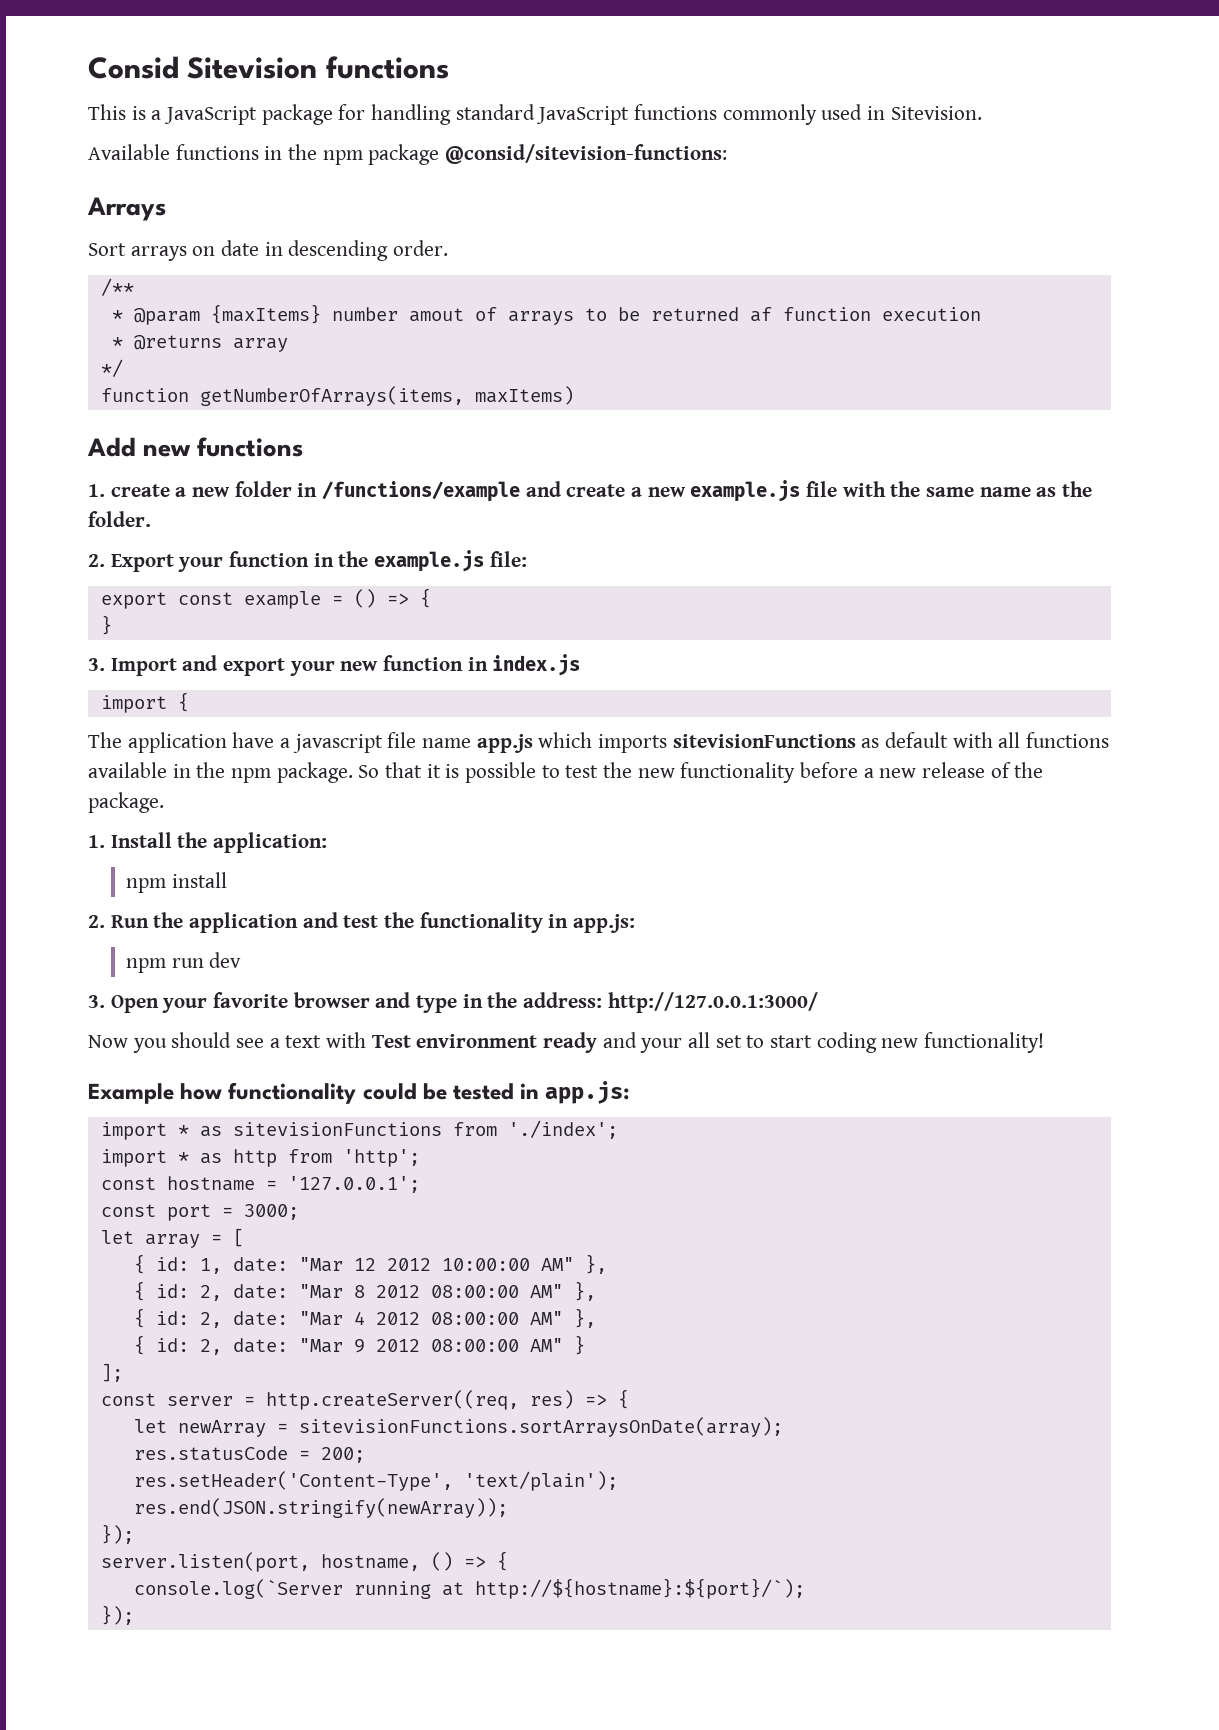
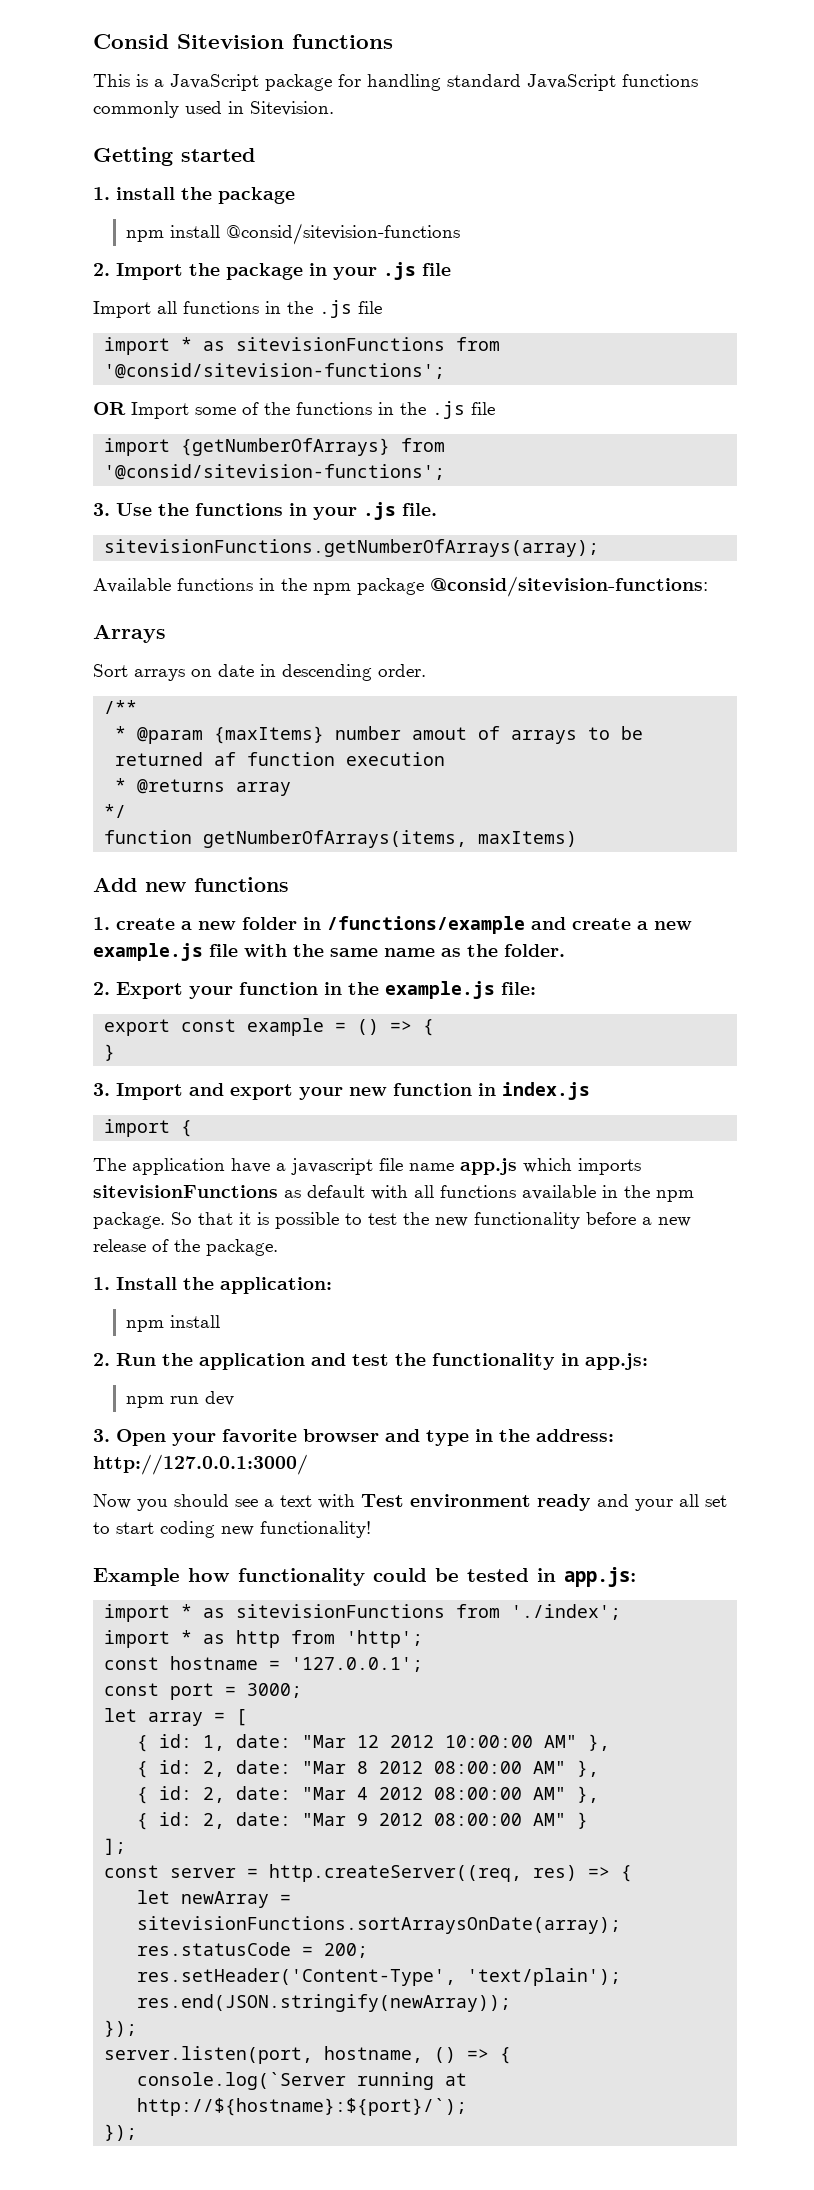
+ Getting started
+ 1. install the package
+ npm install @consid/sitevision-functions
+ 2. Import the package in your .js file
+ Import all functions in the .js file
+ import * as sitevisionFunctions from '@consid/sitevision-functions';
+ OR Import some of the functions in the .js file
+ import {getNumberOfArrays} from '@consid/sitevision-functions';
+ 3. Use the functions in your .js file.
+ sitevisionFunctions.getNumberOfArrays(array);

